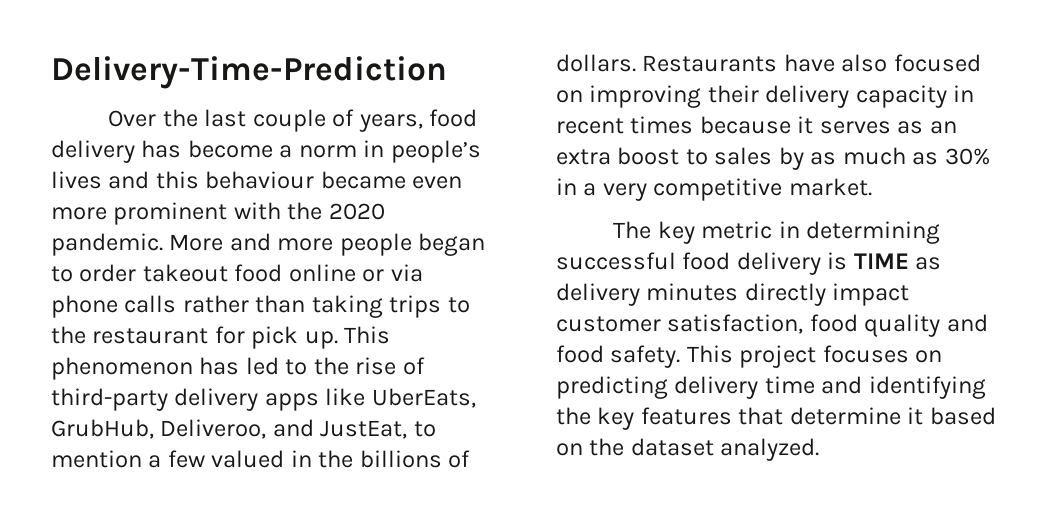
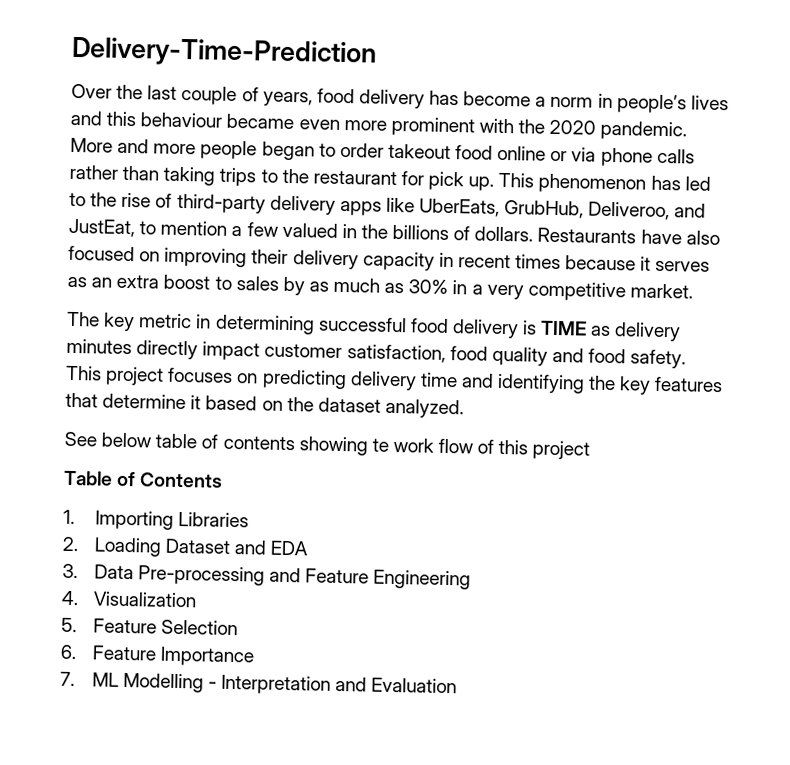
+ See below table of contents showing te work flow of this project
+ Table of Contents
+ 1. Importing Libraries
+ 2. Loading Dataset and EDA
+ 3. Data Pre-processing and Feature Engineering
+ 4. Visualization
+ 5. Feature Selection
+ 6. Feature Importance
+ 7. ML Modelling - Interpretation and Evaluation

